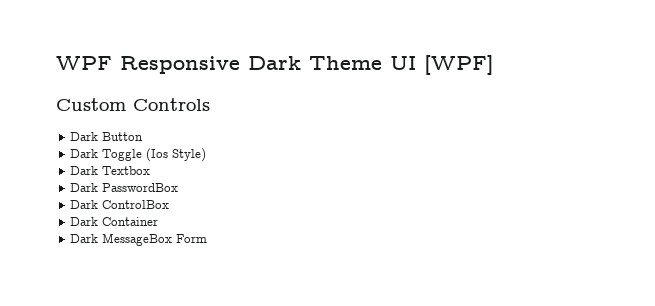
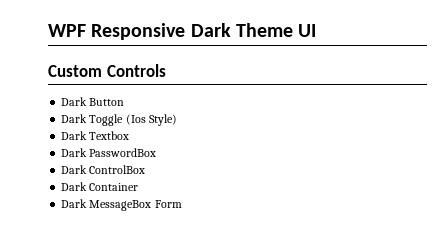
- WPF Responsive Dark Theme UI [WPF]
+ WPF Responsive Dark Theme UI

